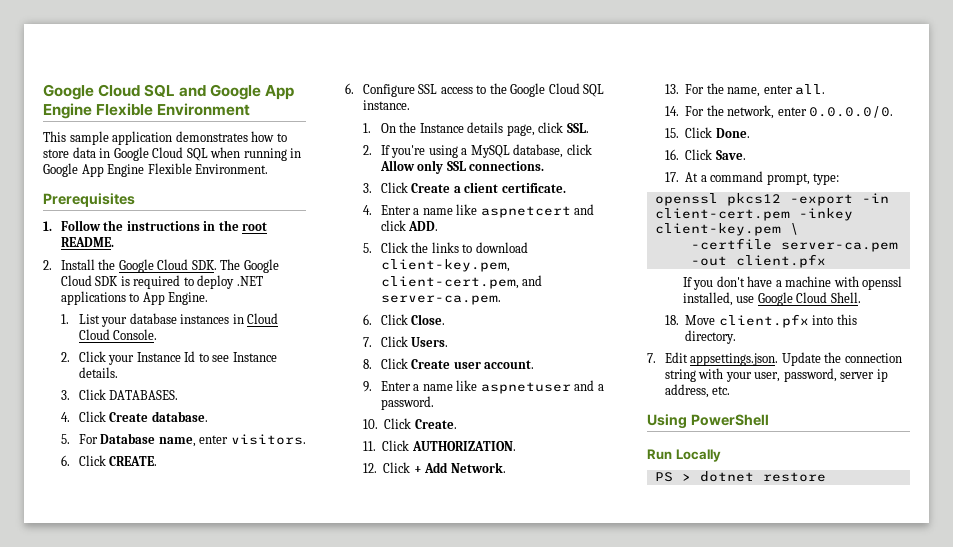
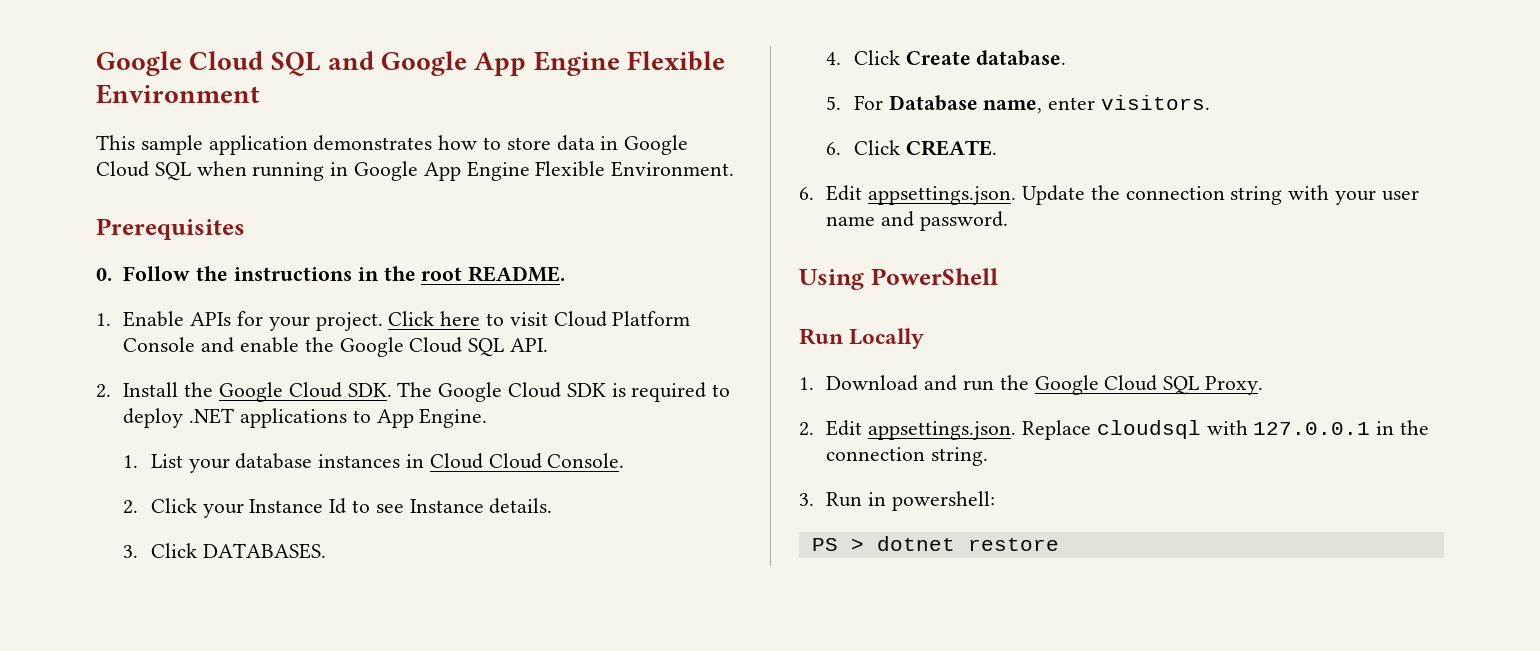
- 1. Follow the instructions in the root README.
+ 0. Follow the instructions in the root README.
+ 1. Enable APIs for your project. Click here to visit Cloud Platform Console and enable the Google Cloud SQL API.
- 6. Configure SSL access to the Google Cloud SQL instance.
- 1. On the Instance details page, click SSL.
- 2. If you're using a MySQL database, click Allow only SSL connections.
- 3. Click Create a client certificate.
- 4. Enter a name like aspnetcert and click ADD.
- 5. Click the links to download client-key.pem, client-cert.pem, and server-ca.pem.
- 6. Click Close.
- 7. Click Users.
- 8. Click Create user account.
- 9. Enter a name like aspnetuser and a password.
- 10. Click Create.
- 11. Click AUTHORIZATION.
- 12. Click + Add Network.
- 13. For the name, enter all.
- 14. For the network, enter 0.0.0.0/0.
- 15. Click Done.
- 16. Click Save.
- 17. At a command prompt, type:
- openssl pkcs12 -export -in client-cert.pem -inkey client-key.pem \
- -certfile server-ca.pem -out client.pfx
- If you don't have a machine with openssl installed, use Google Cloud Shell.
- 18. Move client.pfx into this directory.
- 7. Edit appsettings.json. Update the connection string with your user, password, server ip address, etc.
+ 6. Edit appsettings.json. Update the connection string with your user name and password.
  Using PowerShell
  Run Locally
+ 1. Download and run the Google Cloud SQL Proxy.
+ 2. Edit appsettings.json. Replace cloudsql with 127.0.0.1 in the connection string.
+ 3. Run in powershell:

